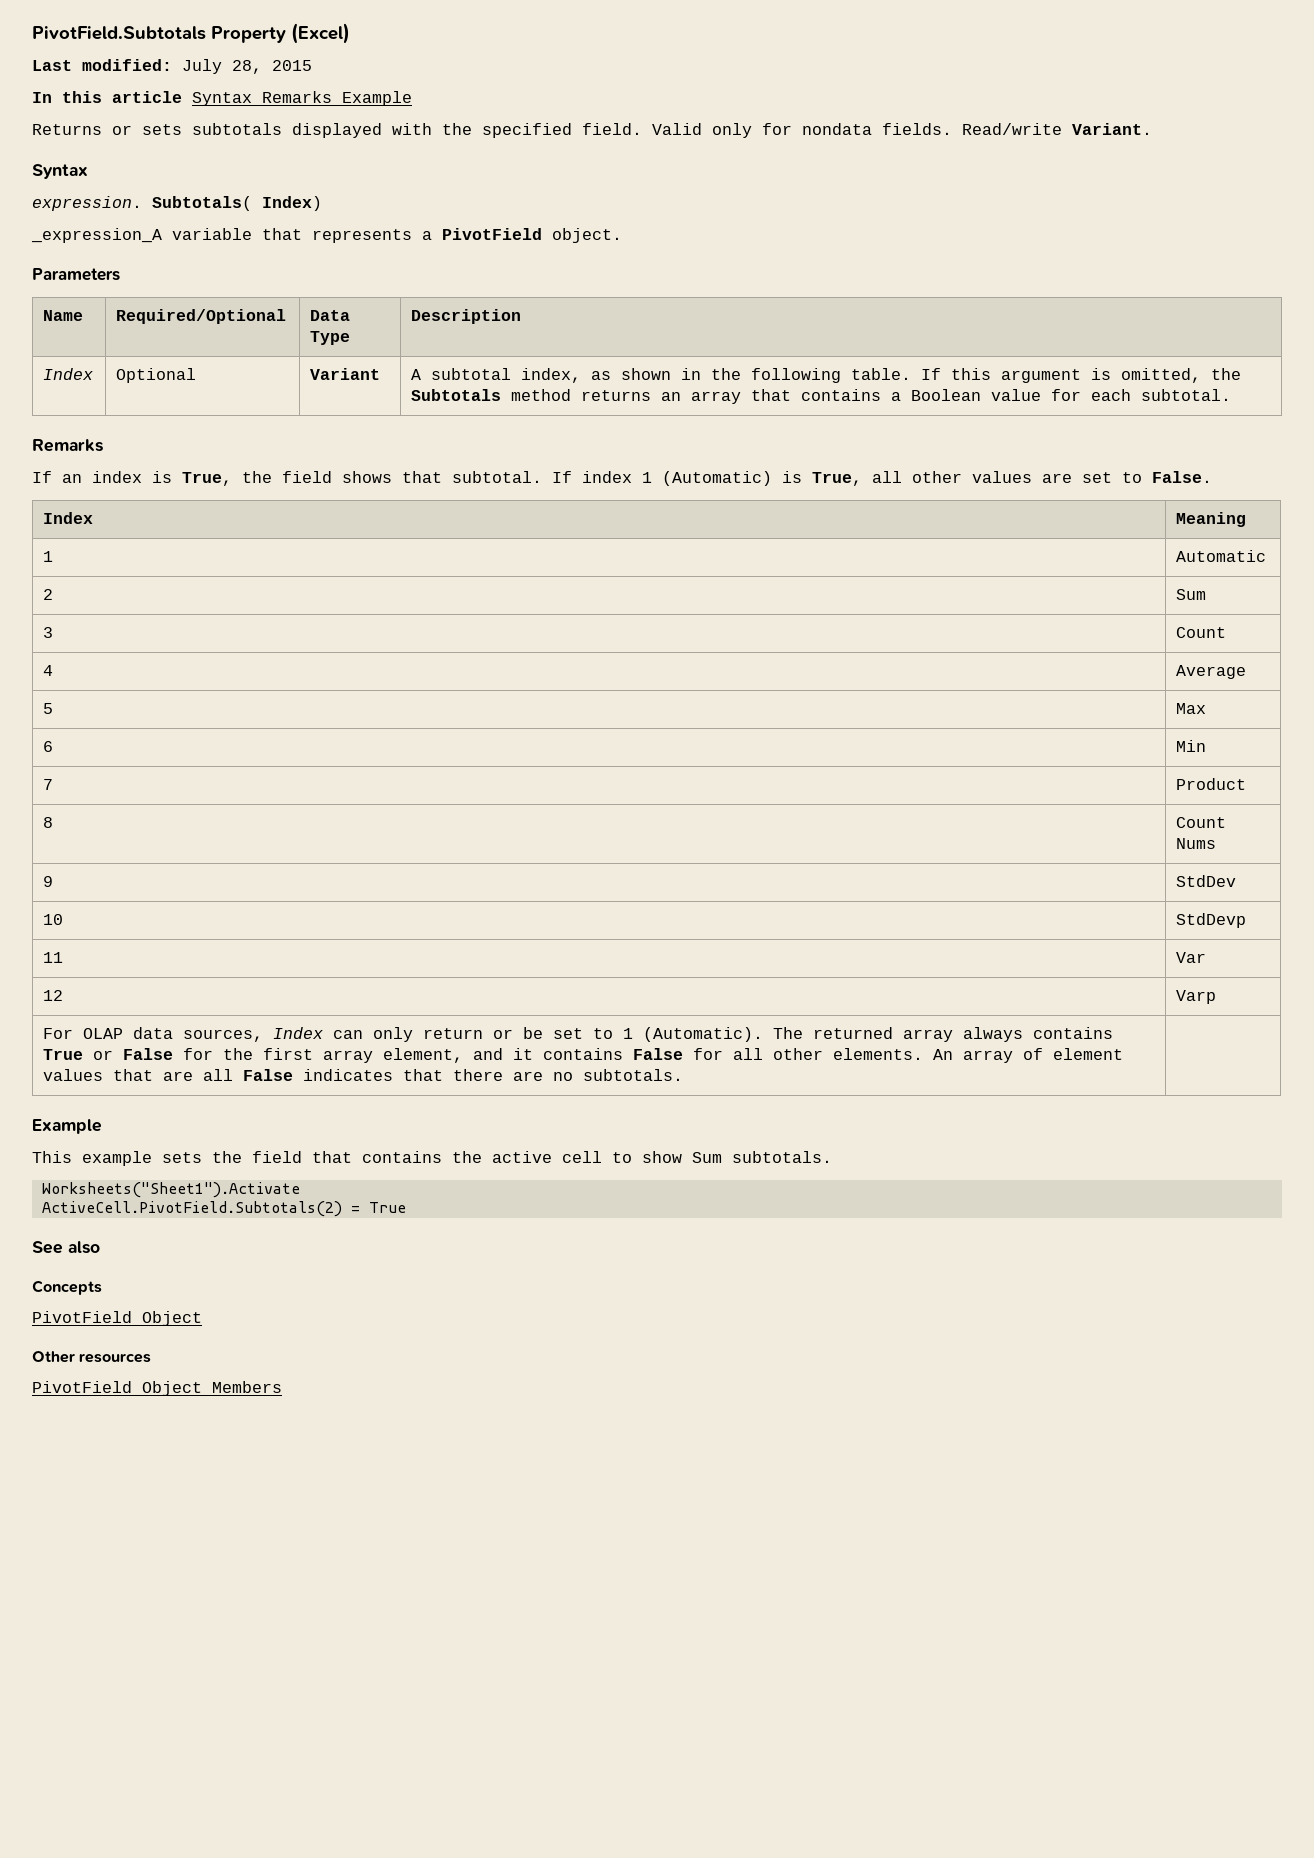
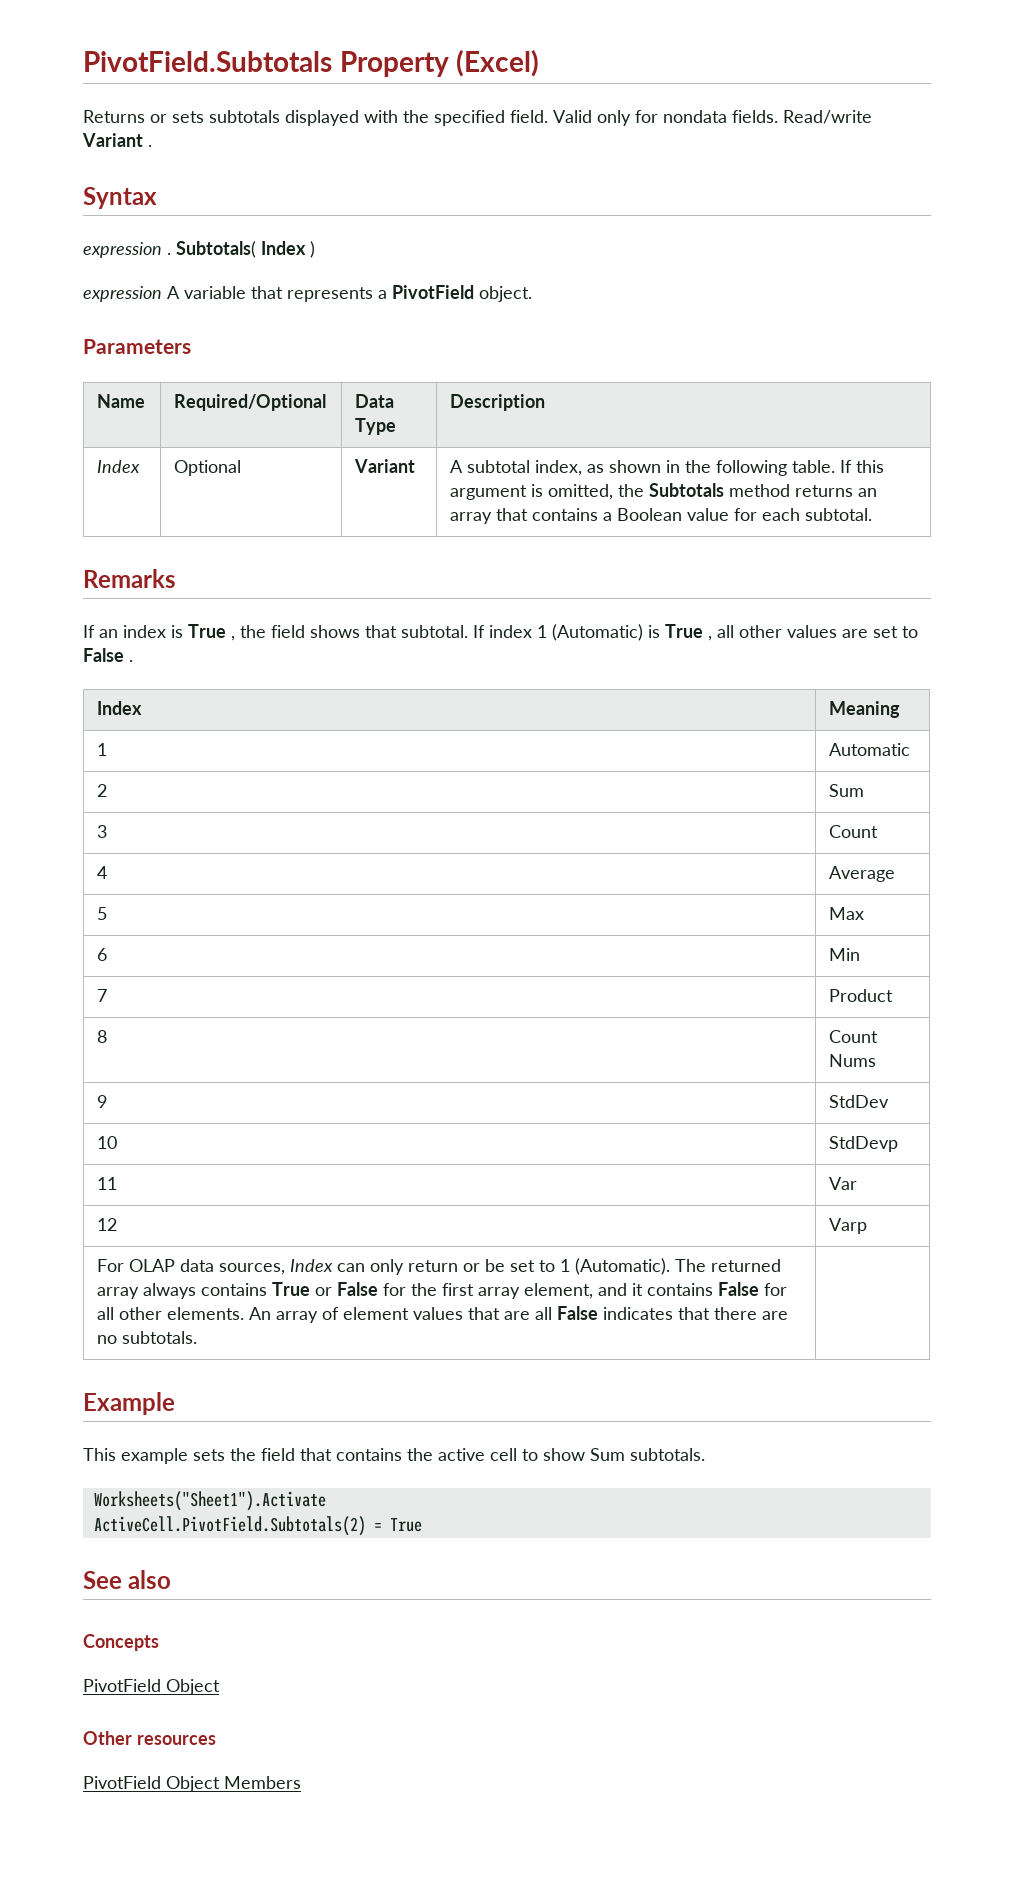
- Last modified: July 28, 2015
- In this article Syntax Remarks Example
- Read/write Variant.
+ Read/write Variant .
- expression. Subtotals( Index)
- _expression_A variable that represents a PivotField object.
+ expression . Subtotals( Index )
+ expression A variable that represents a PivotField object.
- If an index is True, the field shows that subtotal.
+ If an index is True , the field shows that subtotal.
- If index 1 (Automatic) is True, all other values are set to False.
+ If index 1 (Automatic) is True , all other values are set to False .

